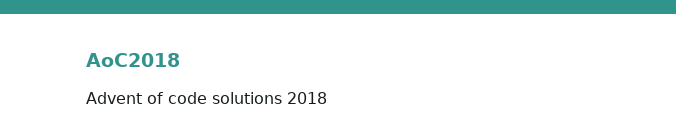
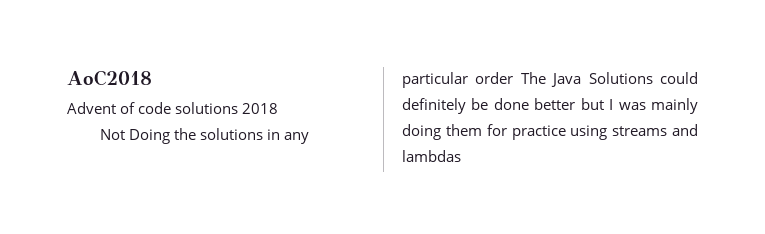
+ Not Doing the solutions in any particular order The Java Solutions could definitely be done better but I was mainly doing them for practice using streams and lambdas

